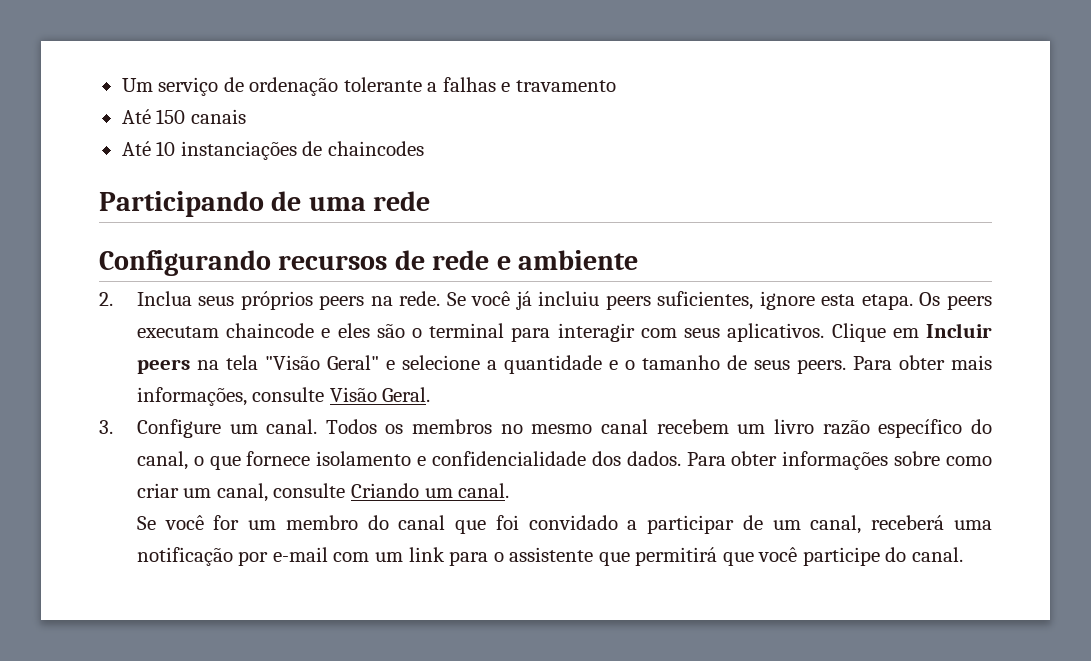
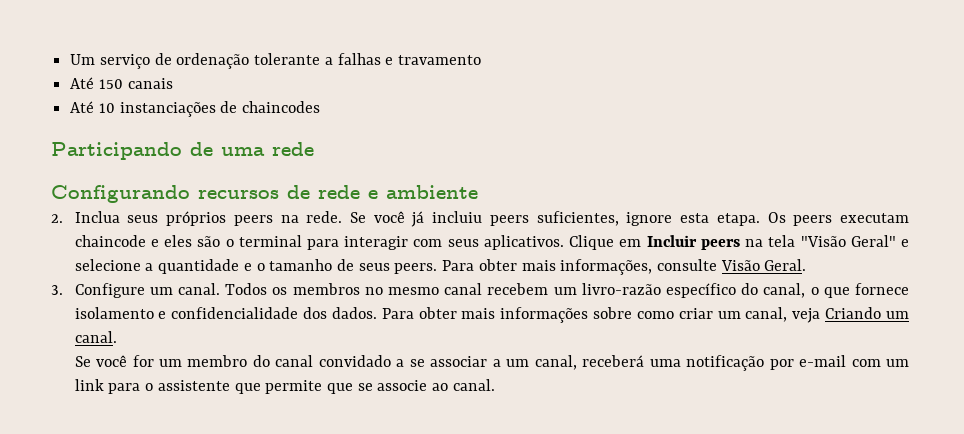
- Todos os membros no mesmo canal recebem um livro razão específico do canal, o que fornece isolamento e confidencialidade dos dados.
+ Todos os membros no mesmo canal recebem um livro-razão específico do canal, o que fornece isolamento e confidencialidade dos dados.
- Para obter informações sobre como criar um canal, consulte Criando um canal.
+ Para obter mais informações sobre como criar um canal, veja Criando um canal.
- Se você for um membro do canal que foi convidado a participar de um canal, receberá uma notificação por e-mail com um link para o assistente que permitirá que você participe do canal.
+ Se você for um membro do canal convidado a se associar a um canal, receberá uma notificação por e-mail com um link para o assistente que permite que se associe ao canal.

